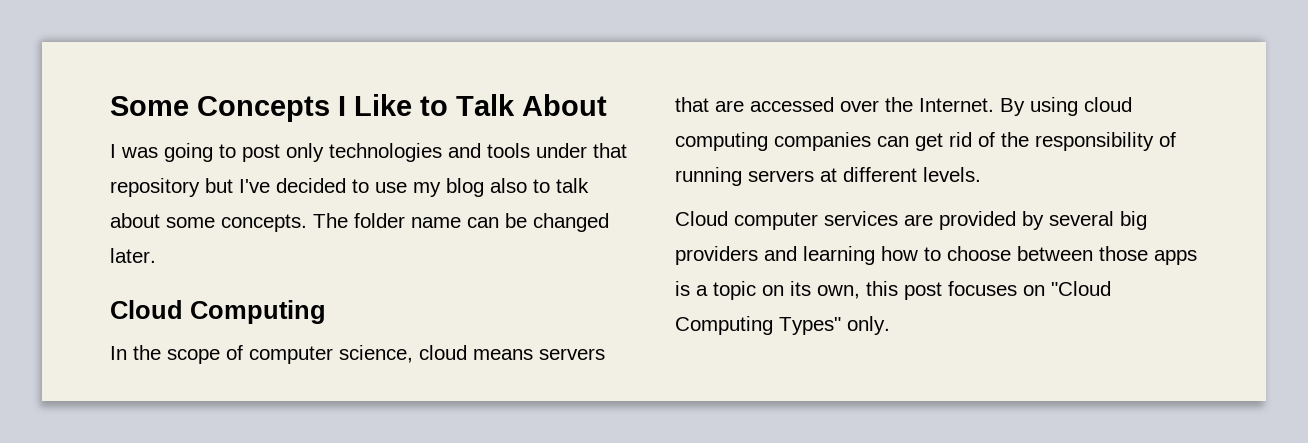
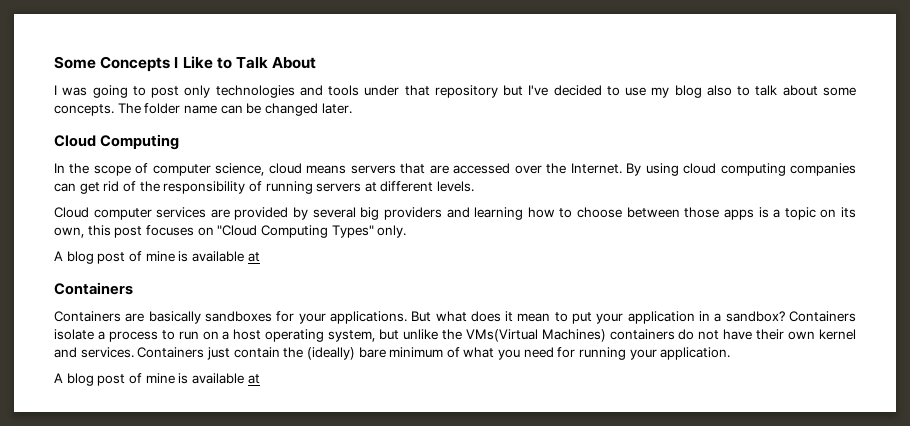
  Cloud computer services are provided by several big providers and learning how to choose between those apps is a topic on its own, this post focuses on "Cloud Computing Types" only.
+ A blog post of mine is available at
+ Containers
+ Containers are basically sandboxes for your applications. But what does it mean to put your application in a sandbox? Containers isolate a process to run on a host operating system, but unlike the VMs(Virtual Machines) containers do not have their own kernel and services. Containers just contain the (ideally) bare minimum of what you need for running your application.
+ A blog post of mine is available at

